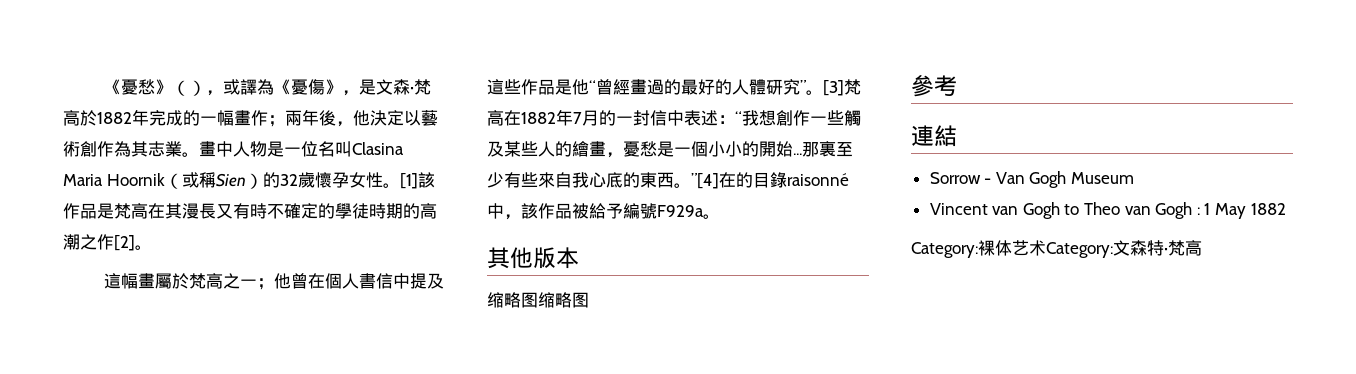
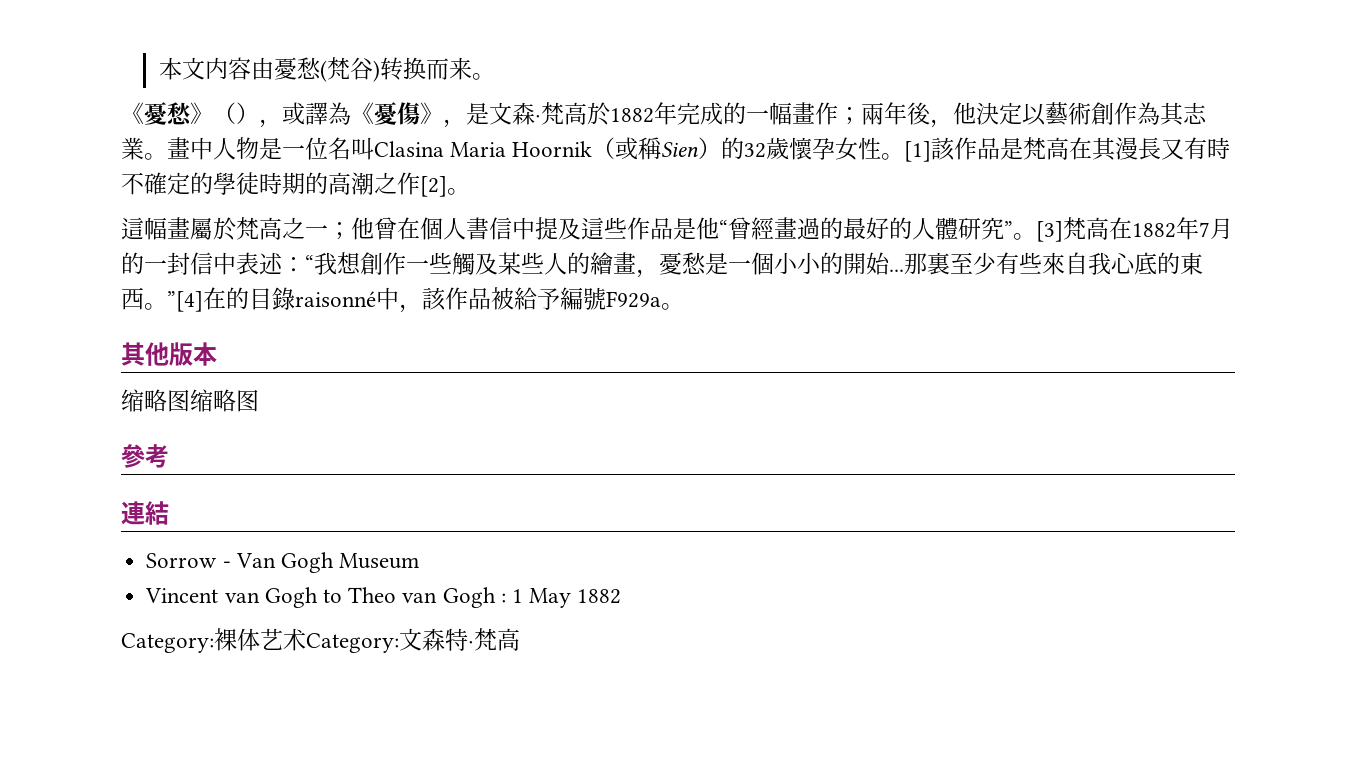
+ 本文内容由憂愁(梵谷)转换而来。

